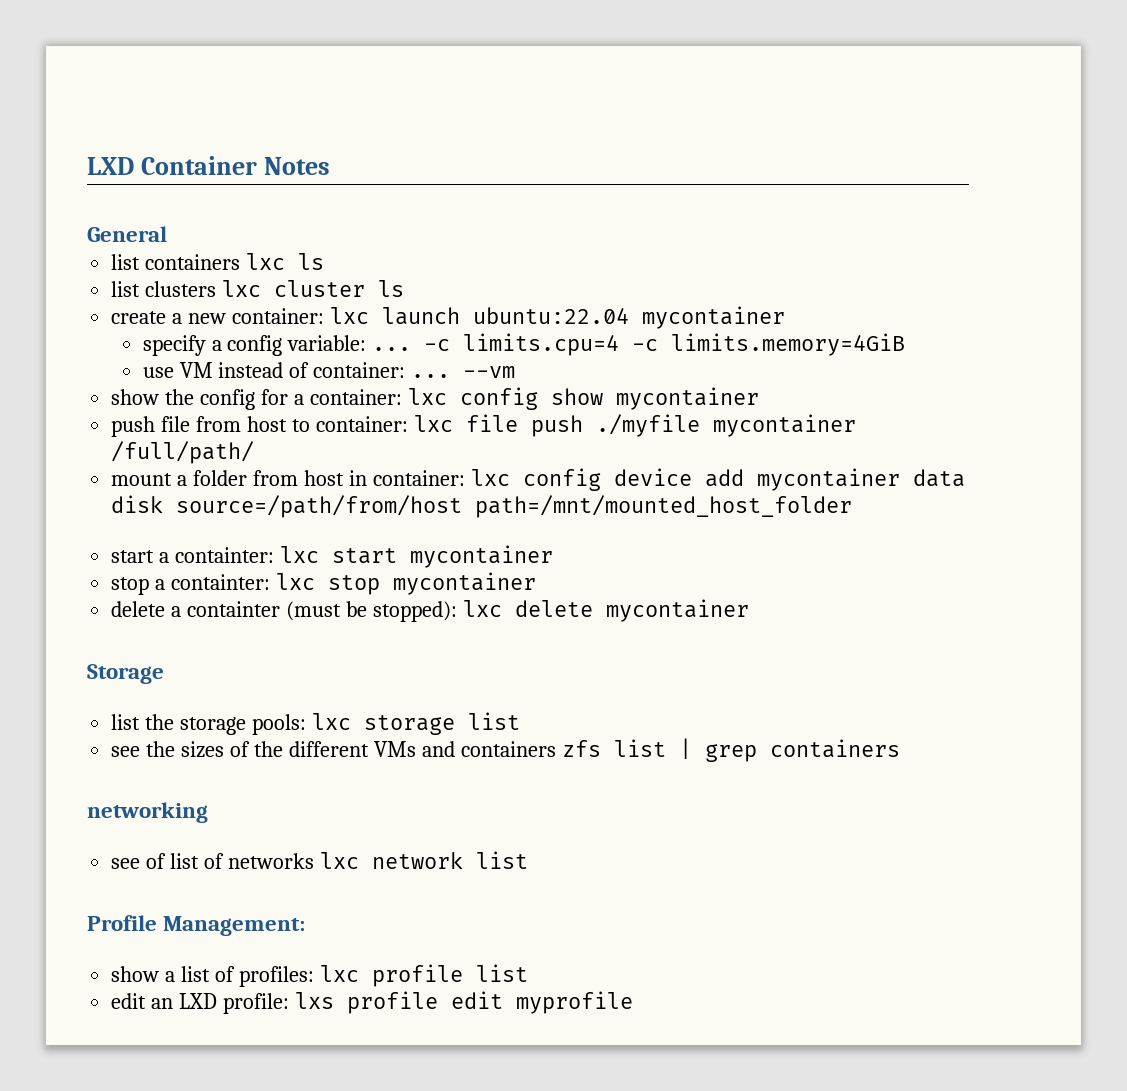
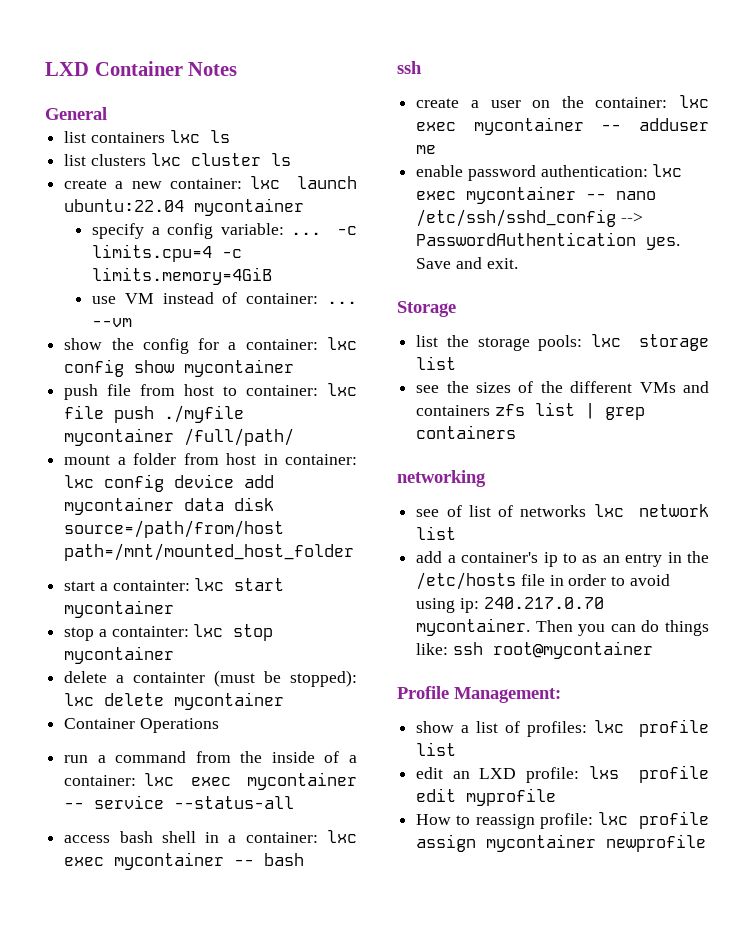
+ Container Operations
+ run a command from the inside of a container: lxc exec mycontainer -- service --status-all
+ access bash shell in a container: lxc exec mycontainer -- bash
+ ssh
+ create a user on the container: lxc exec mycontainer -- adduser me
+ enable password authentication: lxc exec mycontainer -- nano /etc/ssh/sshd_config --> PasswordAuthentication yes. Save and exit.
+ add a container's ip to as an entry in the /etc/hosts file in order to avoid using ip: 240.217.0.70 mycontainer. Then you can do things like: ssh root@mycontainer
+ How to reassign profile: lxc profile assign mycontainer newprofile

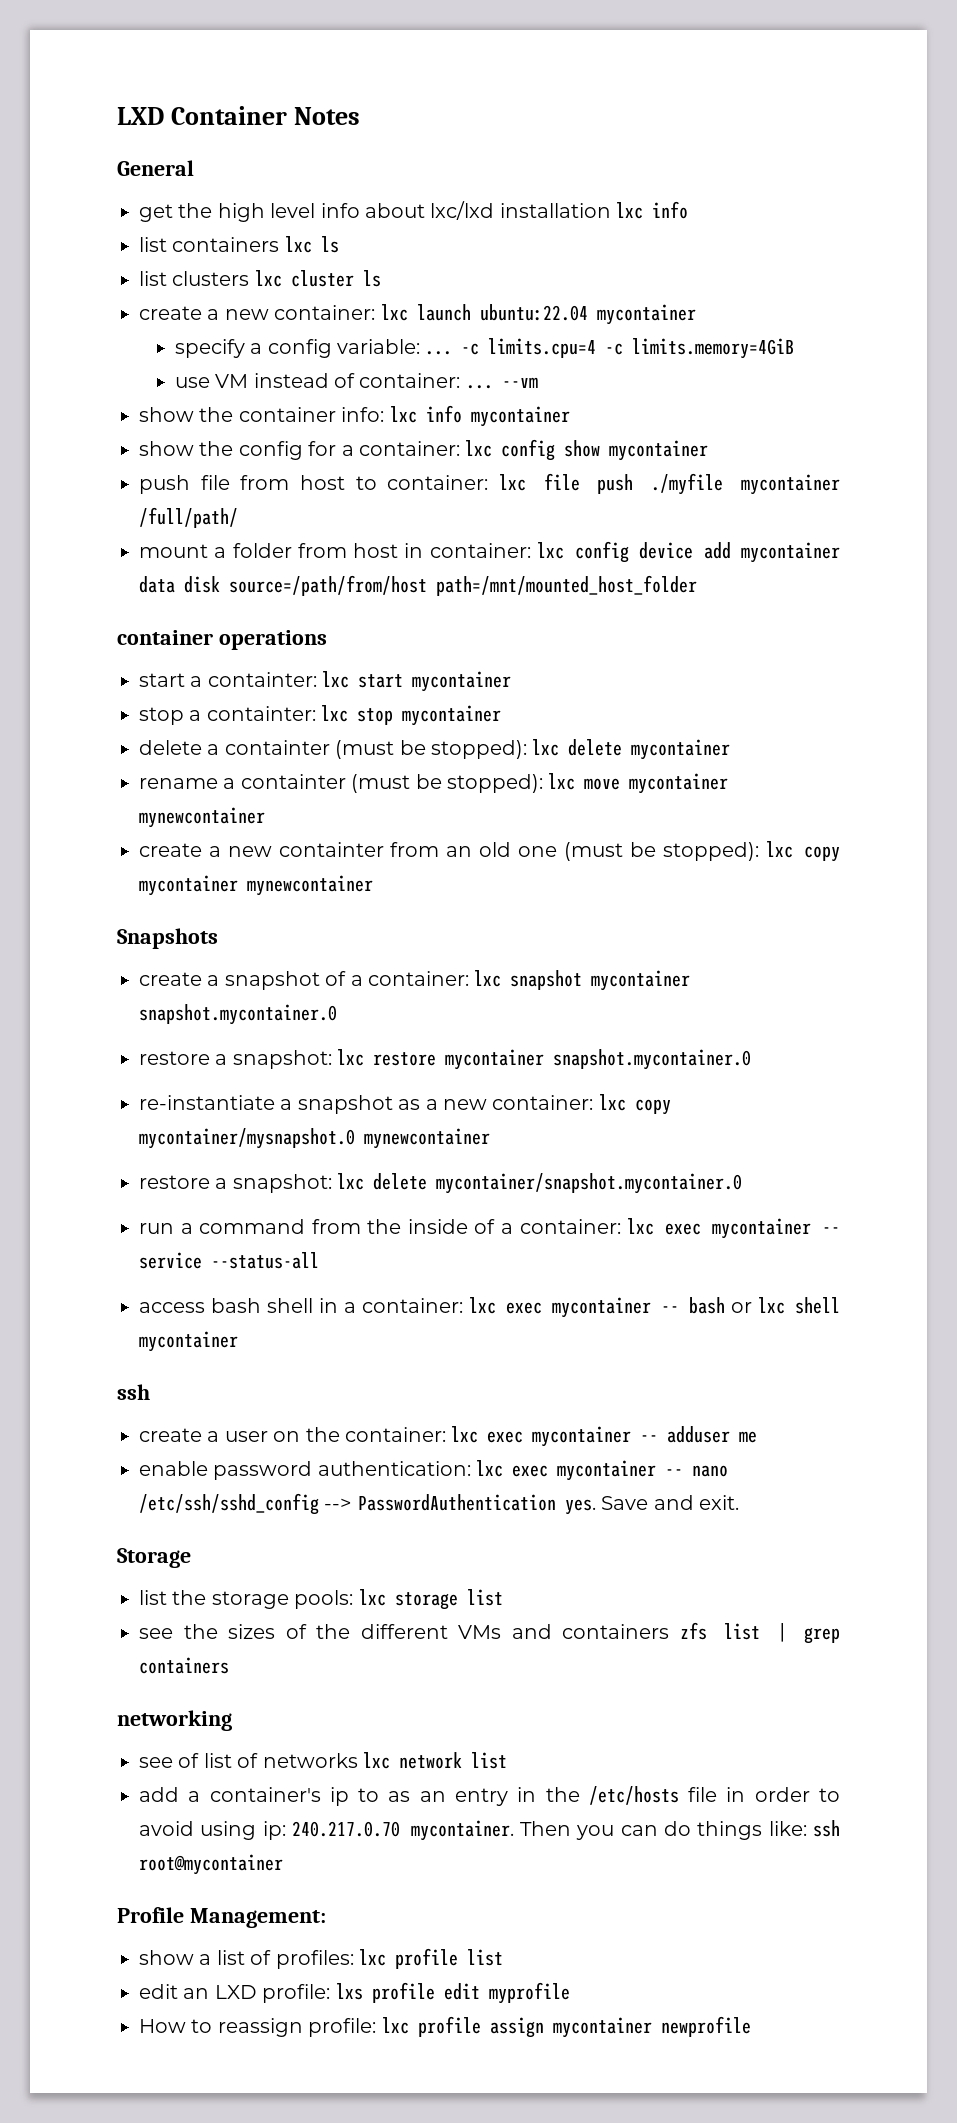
+ get the high level info about lxc/lxd installation lxc info
+ show the container info: lxc info mycontainer
+ container operations
- Container Operations
+ rename a containter (must be stopped): lxc move mycontainer mynewcontainer
+ create a new containter from an old one (must be stopped): lxc copy mycontainer mynewcontainer
+ Snapshots
+ create a snapshot of a container: lxc snapshot mycontainer snapshot.mycontainer.0
+ restore a snapshot: lxc restore mycontainer snapshot.mycontainer.0
+ re-instantiate a snapshot as a new container: lxc copy mycontainer/mysnapshot.0 mynewcontainer
+ restore a snapshot: lxc delete mycontainer/snapshot.mycontainer.0
- access bash shell in a container: lxc exec mycontainer -- bash
+ access bash shell in a container: lxc exec mycontainer -- bash or lxc shell mycontainer

